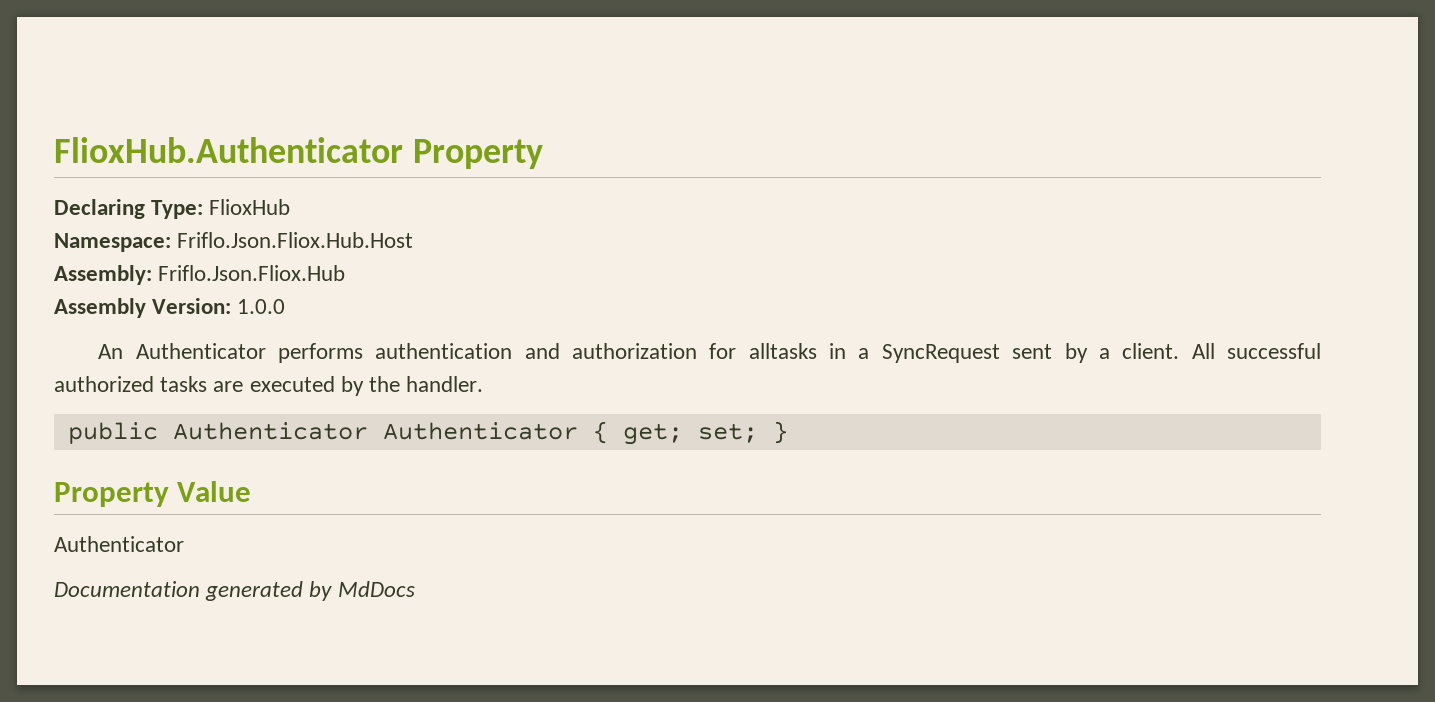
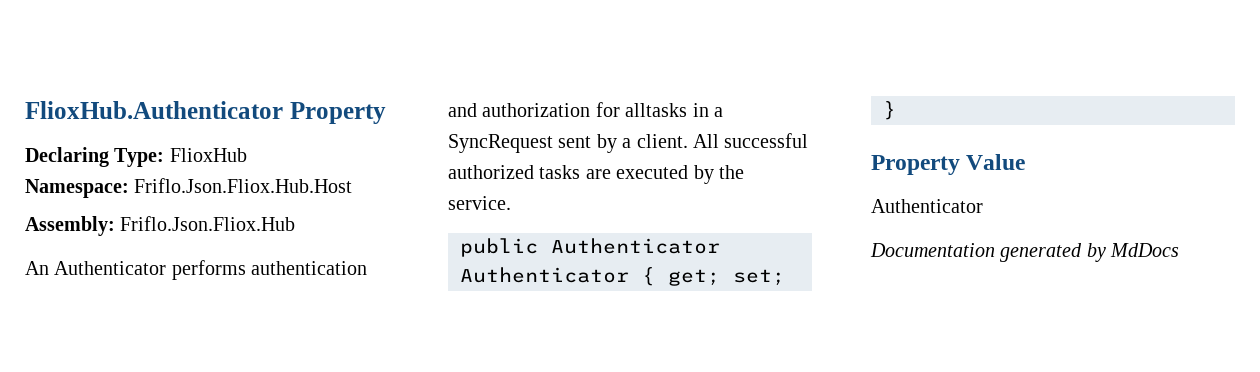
- Assembly Version: 1.0.0
- All successful authorized tasks are executed by the handler.
+ All successful authorized tasks are executed by the service.

